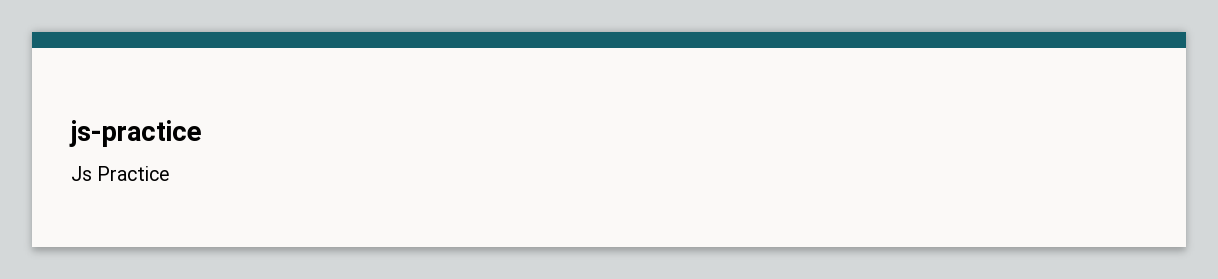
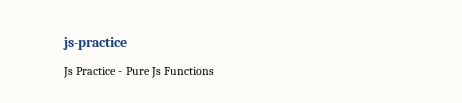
- Js Practice
+ Js Practice - Pure Js Functions

